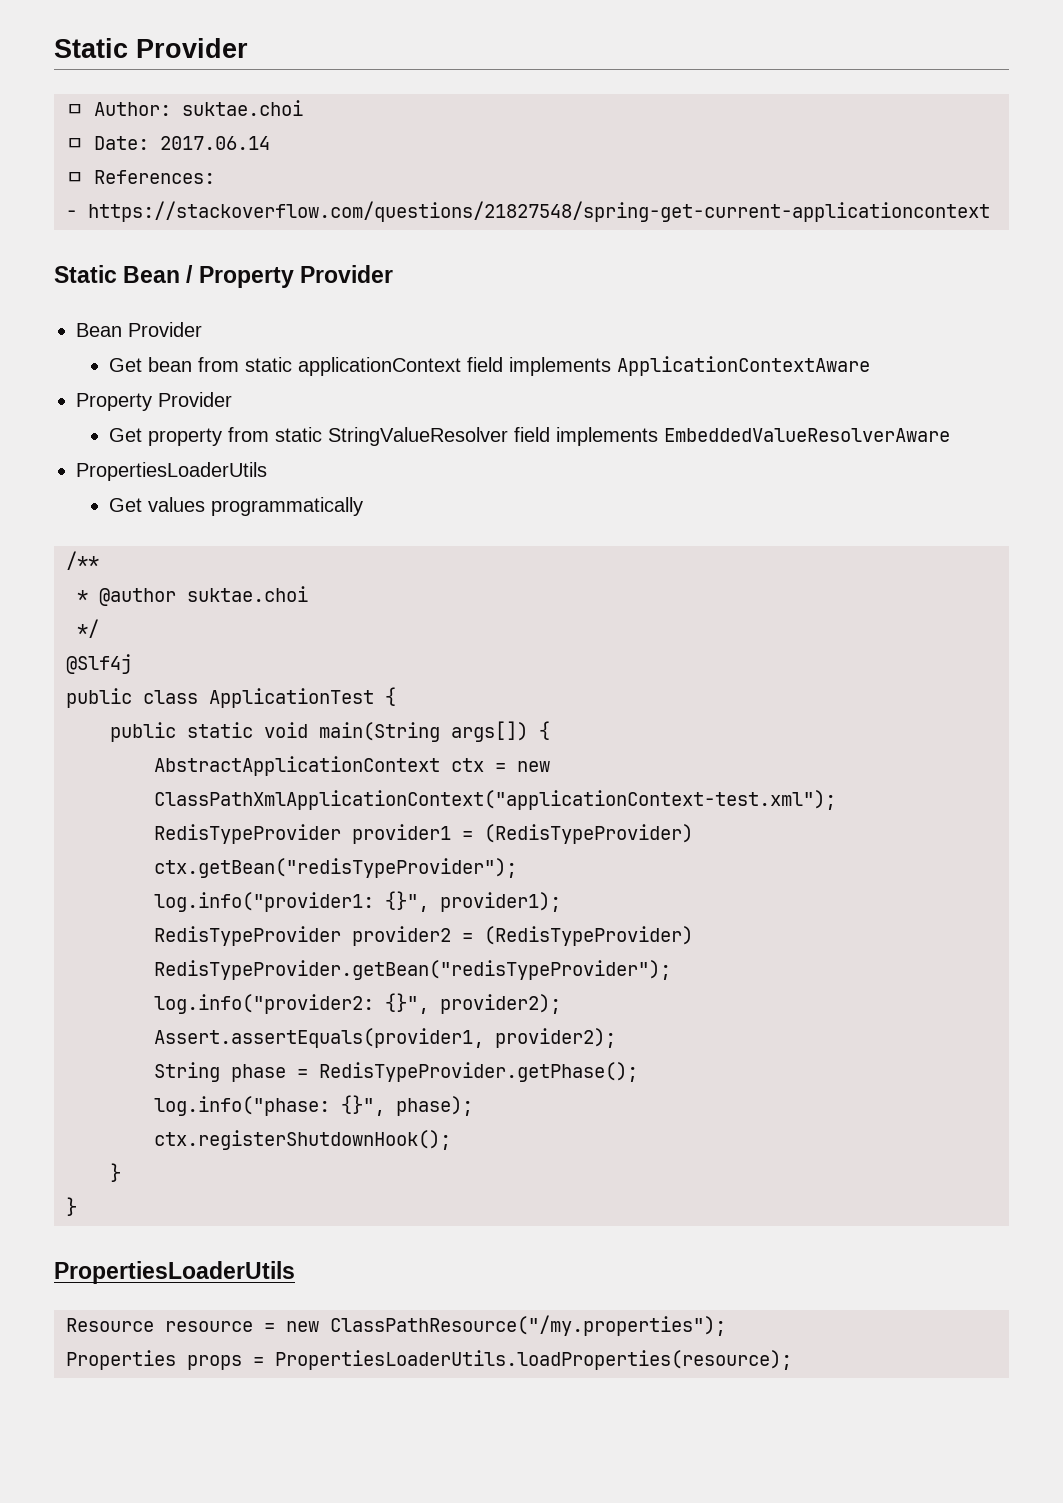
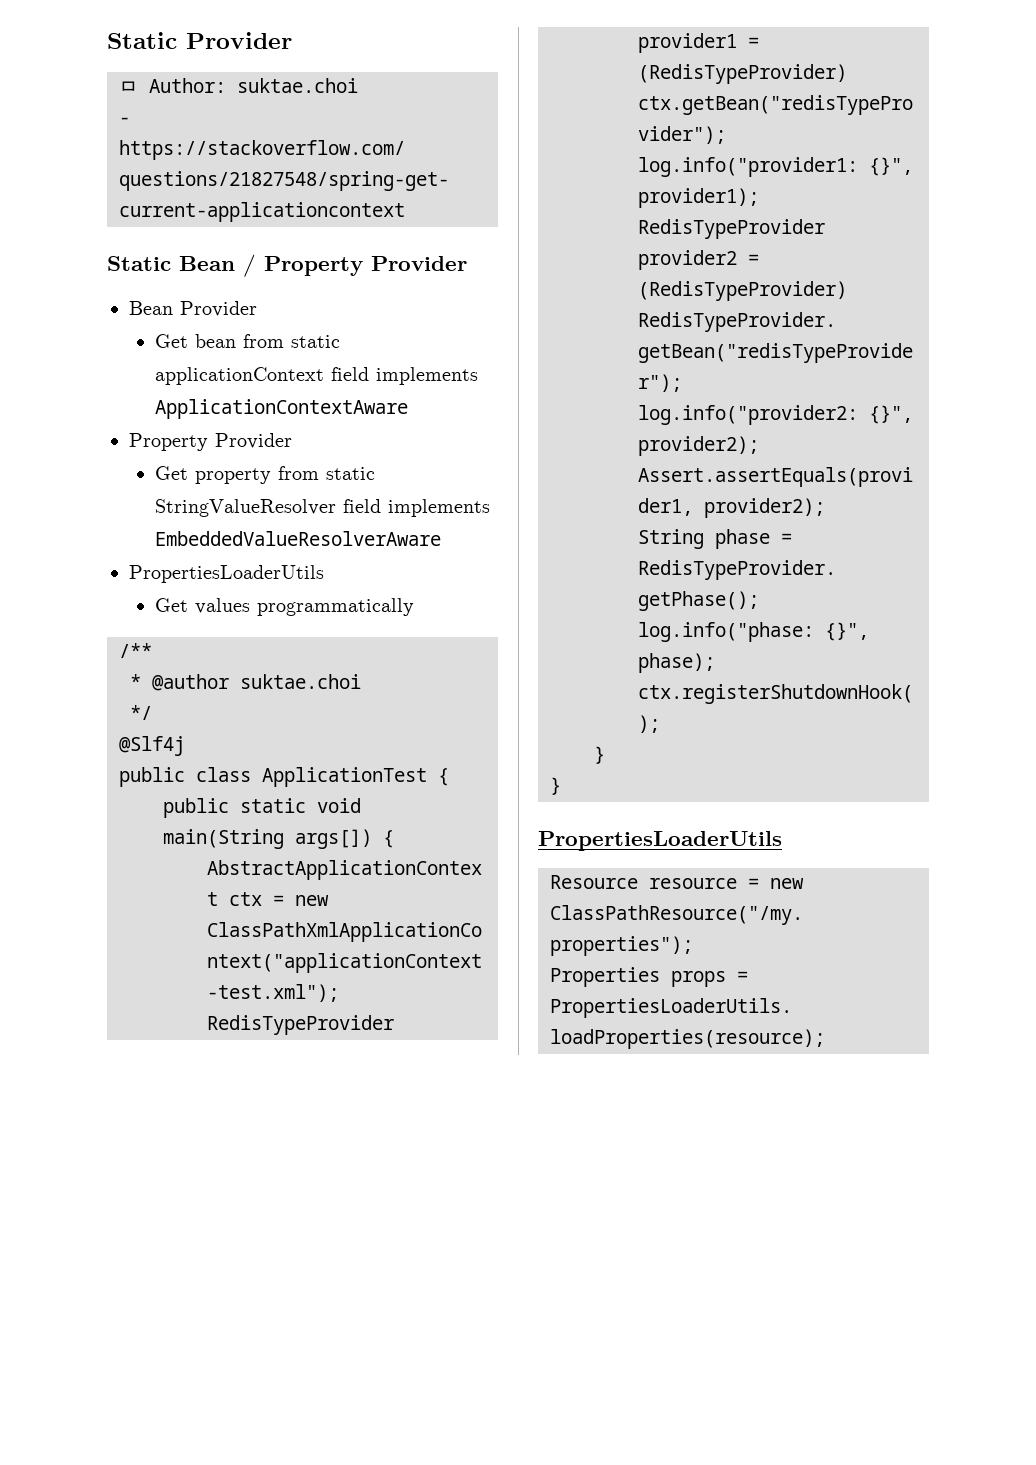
- ㅁ Date: 2017.06.14
- ㅁ References:

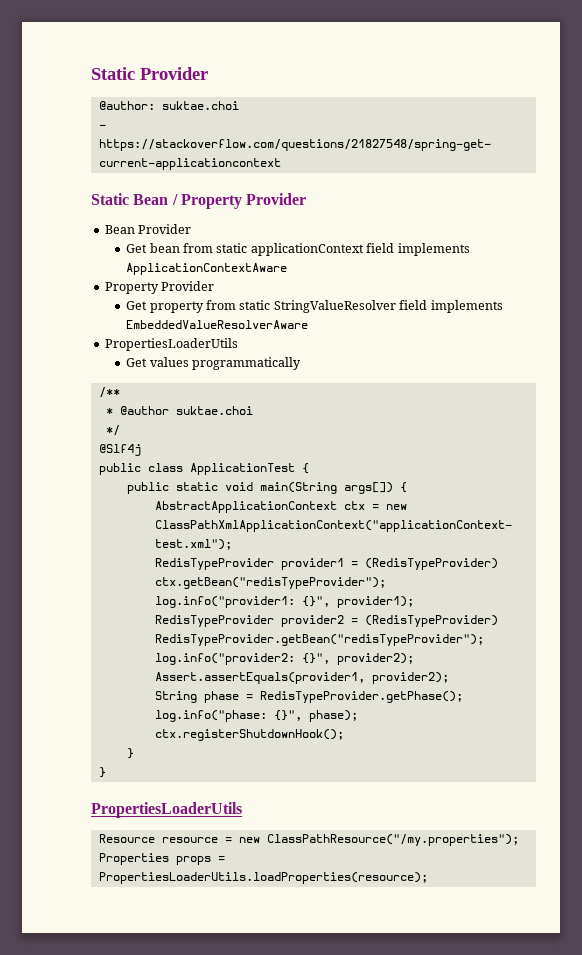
- ㅁ Author: suktae.choi
+ @author: suktae.choi

